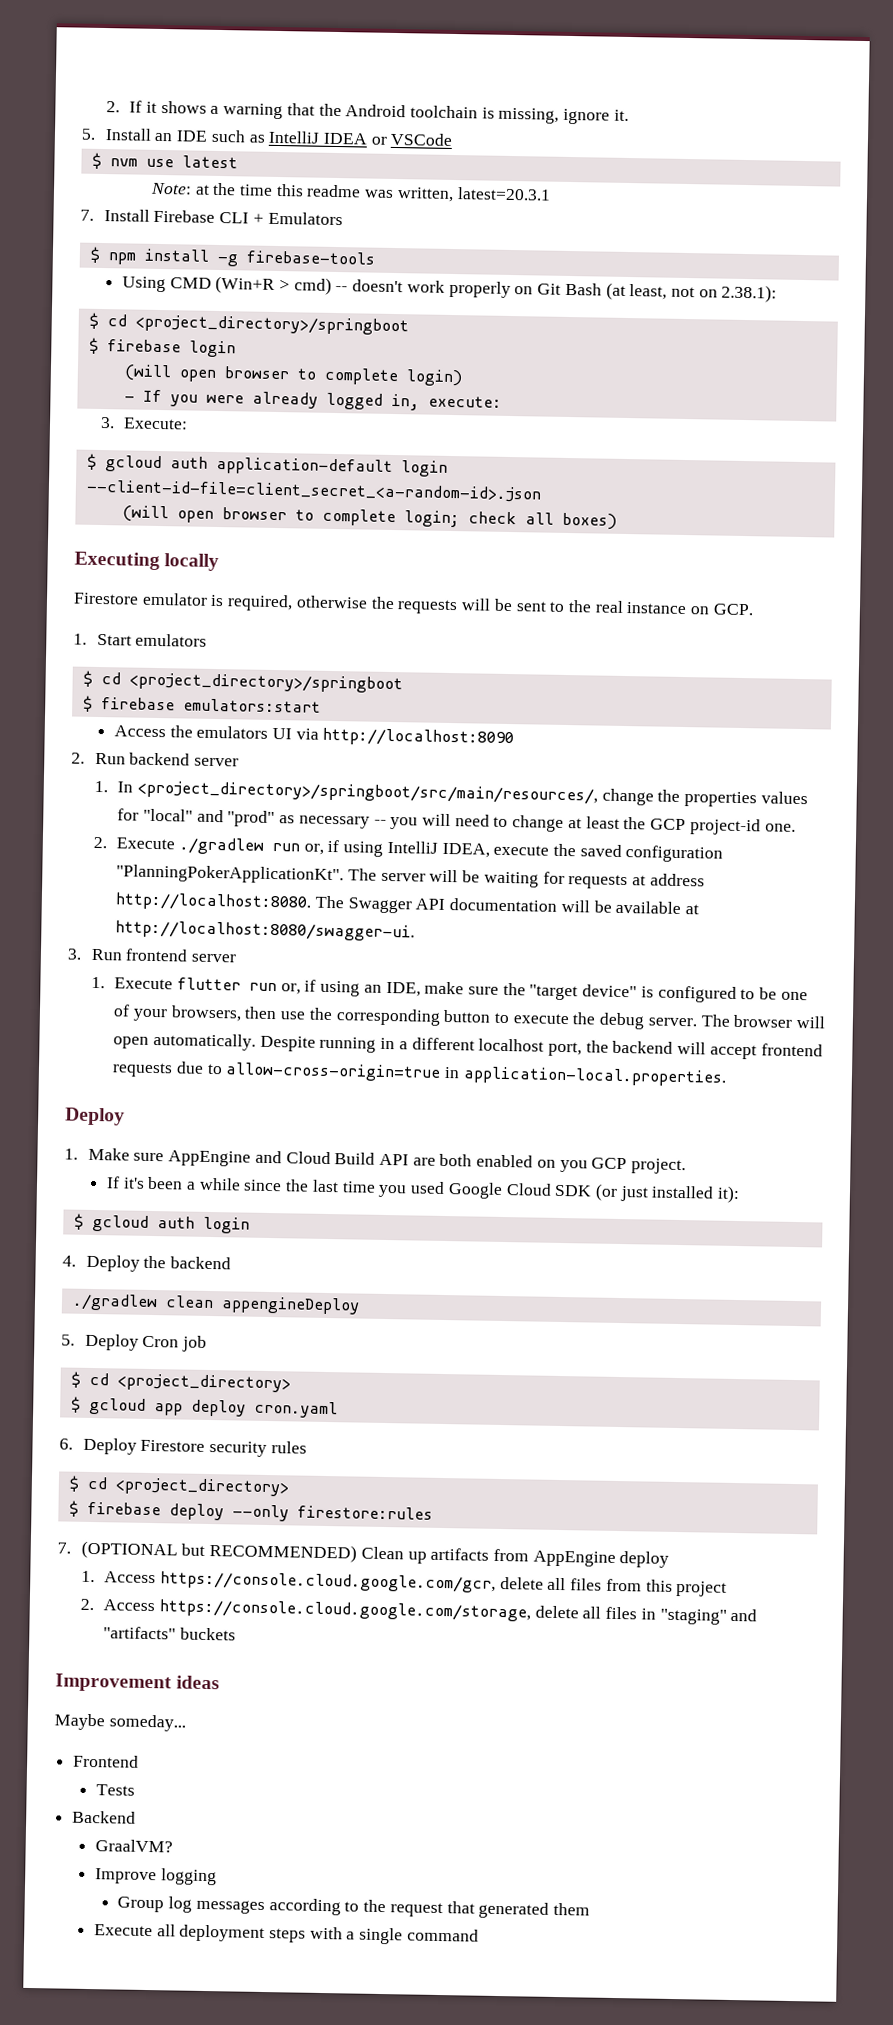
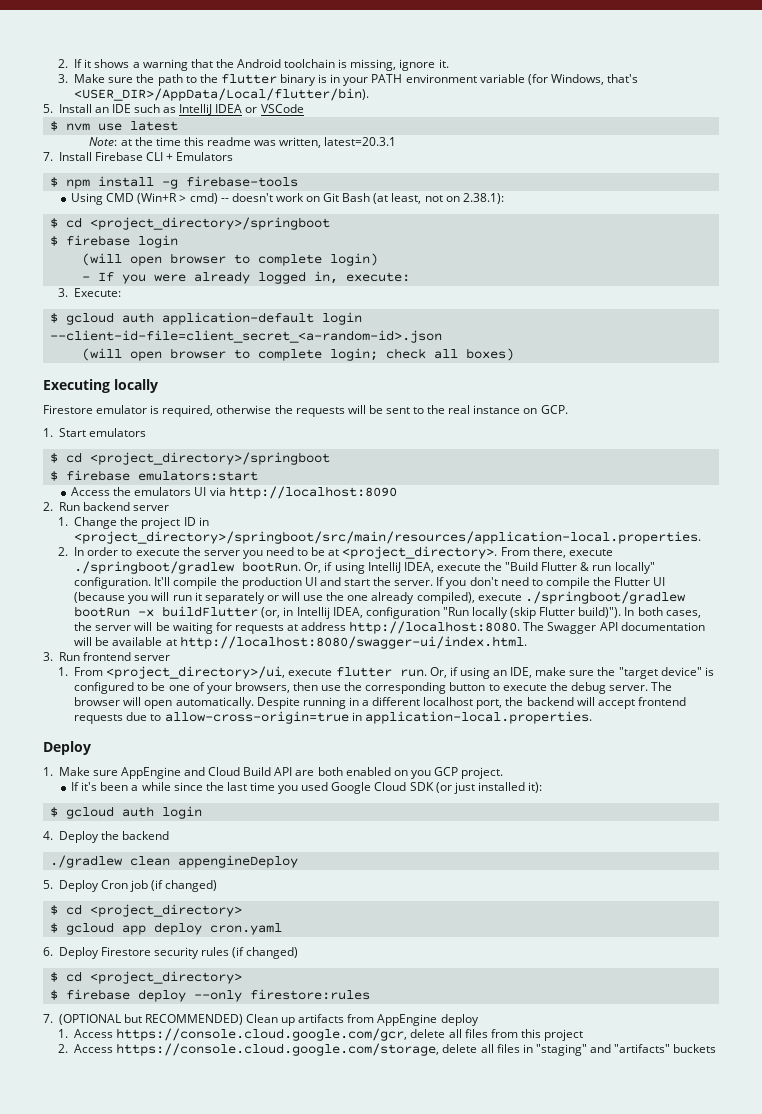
+ 3. Make sure the path to the flutter binary is in your PATH environment variable (for Windows, that's <USER_DIR>/AppData/Local/flutter/bin).
- Using CMD (Win+R > cmd) -- doesn't work properly on Git Bash (at least, not on 2.38.1):
+ Using CMD (Win+R > cmd) -- doesn't work on Git Bash (at least, not on 2.38.1):
- 1. In <project_directory>/springboot/src/main/resources/, change the properties values for "local" and "prod" as necessary -- you will need to change at least the GCP project-id one.
- 2. Execute ./gradlew run or, if using IntelliJ IDEA, execute the saved configuration "PlanningPokerApplicationKt". The server will be waiting for requests at address http://localhost:8080.
+ 1. Change the project ID in <project_directory>/springboot/src/main/resources/application-local.properties.
+ 2. In order to execute the server you need to be at <project_directory>. From there, execute ./springboot/gradlew bootRun. Or, if using IntelliJ IDEA, execute the "Build Flutter & run locally" configuration. It'll compile the production UI and start the server. If you don't need to compile the Flutter UI (because you will run it separately or will use the one already compiled), execute ./springboot/gradlew bootRun -x buildFlutter (or, in Intellij IDEA, configuration "Run locally (skip Flutter build)"). In both cases, the server will be waiting for requests at address http://localhost:8080.
- The Swagger API documentation will be available at http://localhost:8080/swagger-ui.
+ The Swagger API documentation will be available at http://localhost:8080/swagger-ui/index.html.
- 1. Execute flutter run or, if using an IDE, make sure the "target device" is configured to be one of your browsers, then use the corresponding button to execute the debug server.
+ 1. From <project_directory>/ui, execute flutter run. Or, if using an IDE, make sure the "target device" is configured to be one of your browsers, then use the corresponding button to execute the debug server.
- 5. Deploy Cron job
+ 5. Deploy Cron job (if changed)
- 6. Deploy Firestore security rules
+ 6. Deploy Firestore security rules (if changed)
- Improvement ideas
- Maybe someday...
- Frontend
- Tests
- Backend
- GraalVM?
- Improve logging
- Group log messages according to the request that generated them
- Execute all deployment steps with a single command

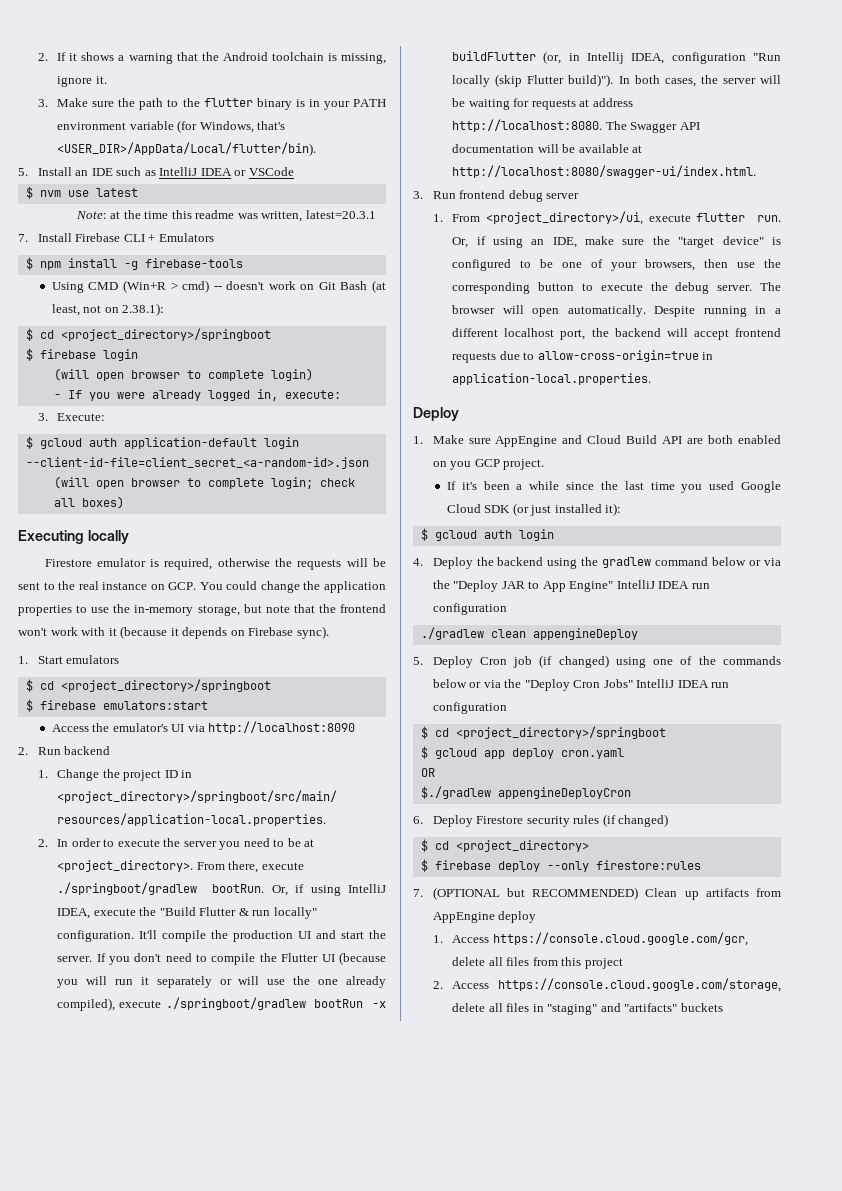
- Firestore emulator is required, otherwise the requests will be sent to the real instance on GCP.
+ Firestore emulator is required, otherwise the requests will be sent to the real instance on GCP. You could change the application properties to use the in-memory storage, but note that the frontend won't work with it (because it depends on Firebase sync).
- Access the emulators UI via http://localhost:8090
+ Access the emulator's UI via http://localhost:8090
- 2. Run backend server
+ 2. Run backend
- 3. Run frontend server
+ 3. Run frontend debug server
- 4. Deploy the backend
+ 4. Deploy the backend using the gradlew command below or via the "Deploy JAR to App Engine" IntelliJ IDEA run configuration
- 5. Deploy Cron job (if changed)
- $ cd <project_directory>
+ 5. Deploy Cron job (if changed) using one of the commands below or via the "Deploy Cron Jobs" IntelliJ IDEA run configuration
+ $ cd <project_directory>/springboot
+ OR
+ $./gradlew appengineDeployCron

